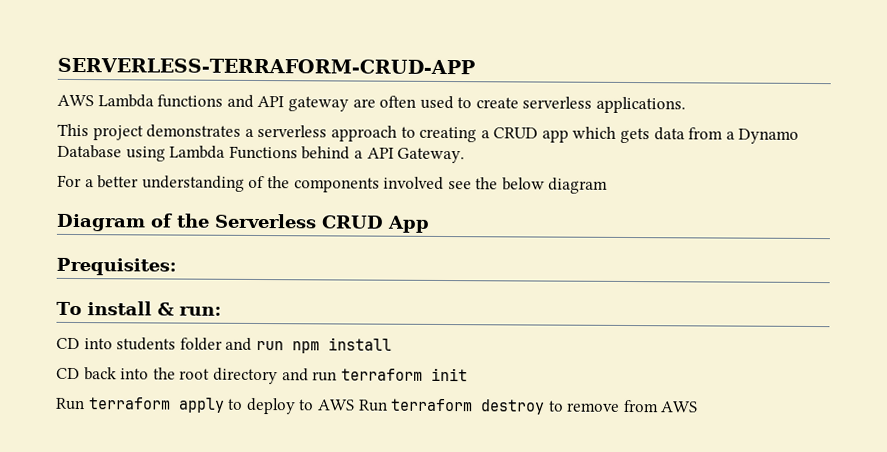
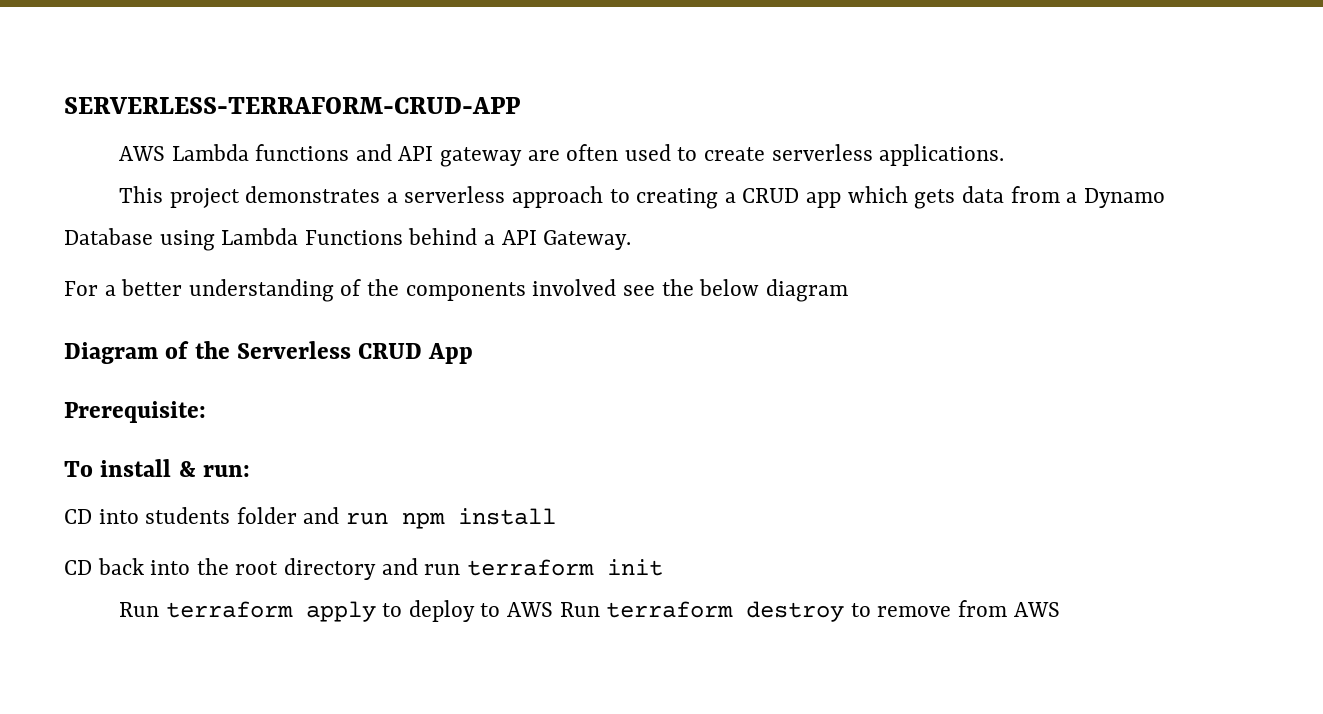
- Prequisites:
+ Prerequisite:

